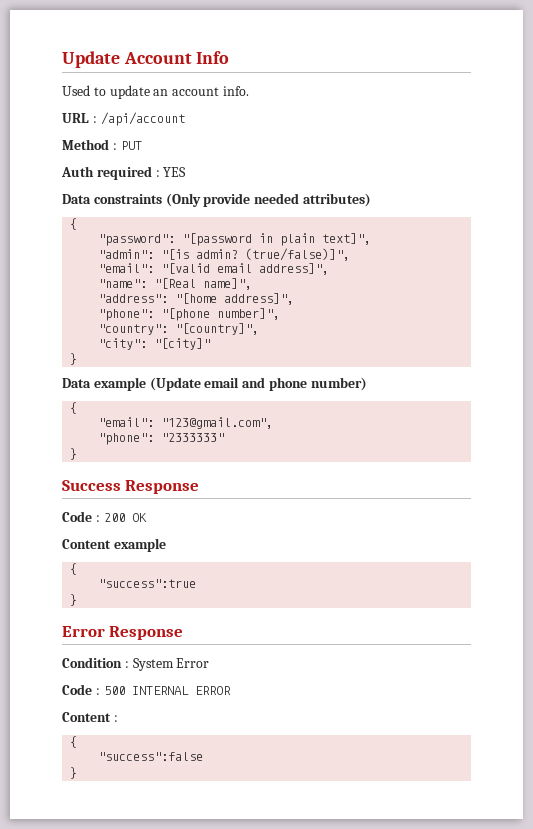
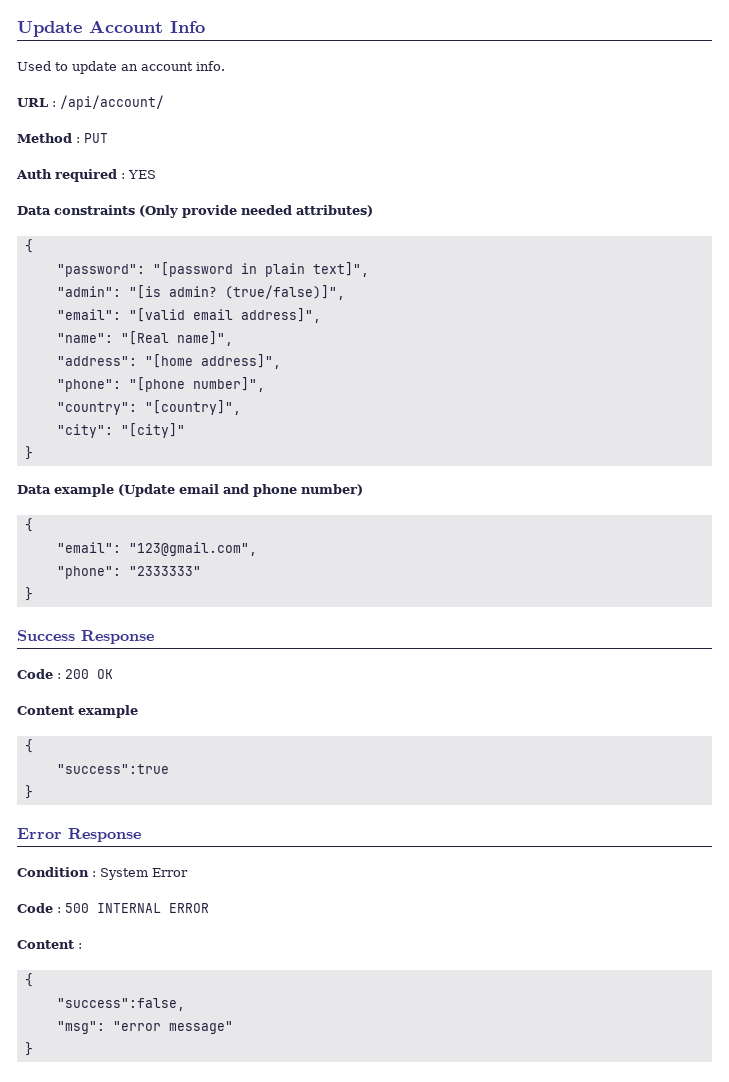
- URL : /api/account
+ URL : /api/account/
- "success":false
+ "success":false,
+ "msg": "error message"

